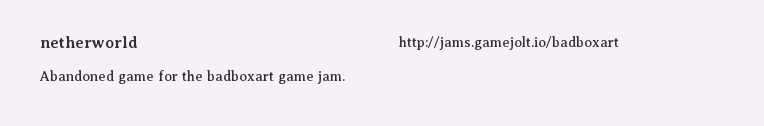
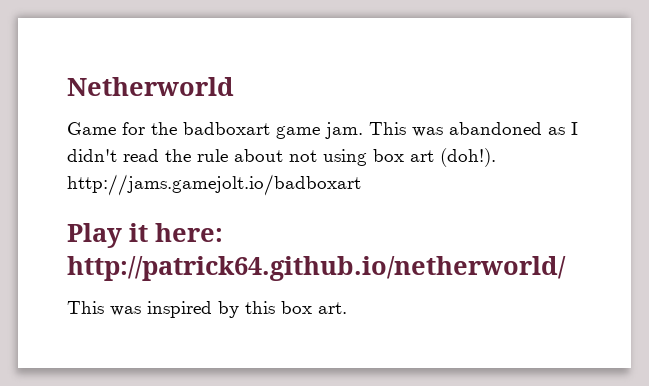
- netherworld
- Abandoned game for the badboxart game jam. http://jams.gamejolt.io/badboxart
+ Netherworld
+ Game for the badboxart game jam. This was abandoned as I didn't read the rule about not using box art (doh!). http://jams.gamejolt.io/badboxart
+ Play it here: http://patrick64.github.io/netherworld/
+ This was inspired by this box art.

